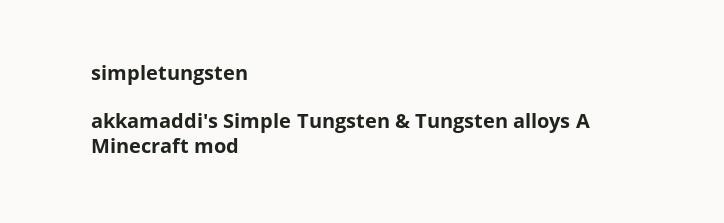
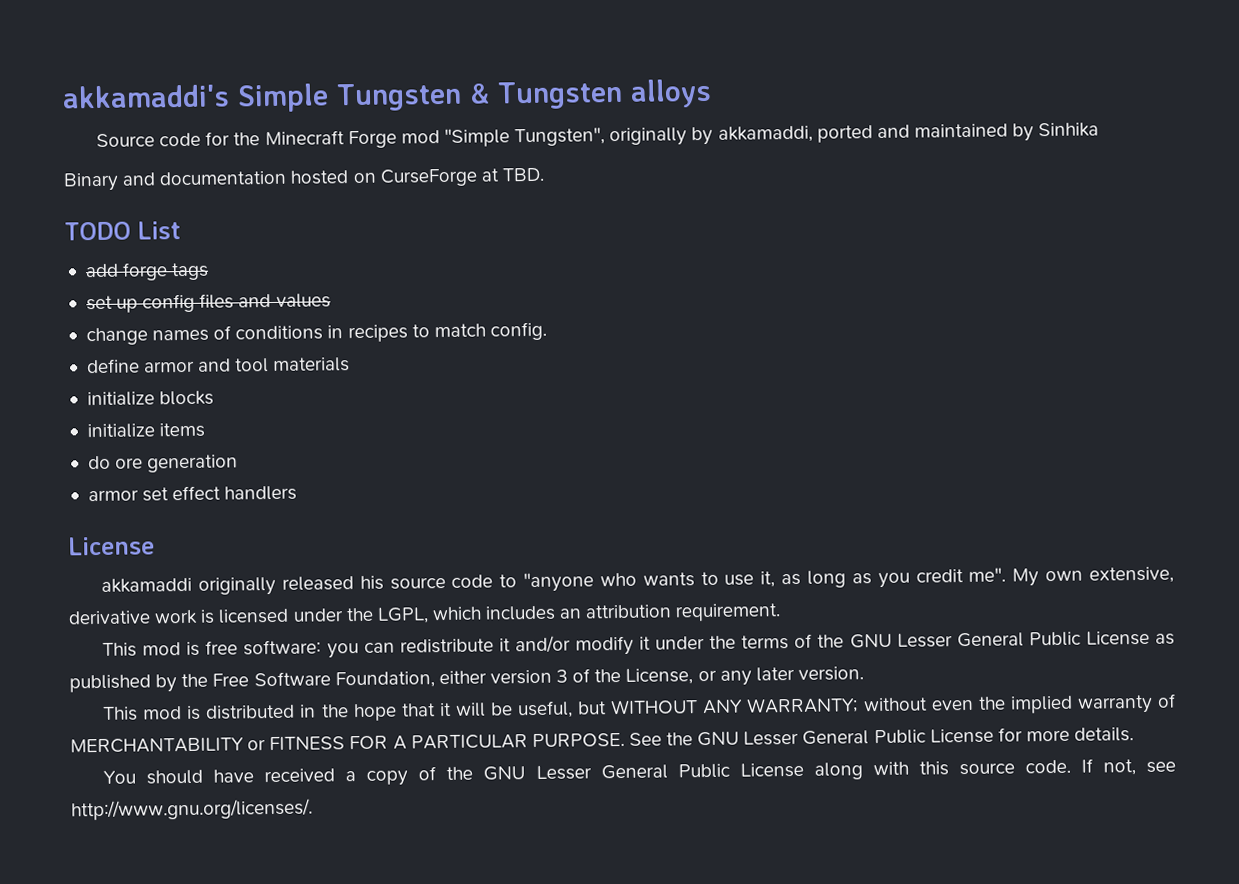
- simpletungsten
- akkamaddi's Simple Tungsten & Tungsten alloys A Minecraft mod
+ akkamaddi's Simple Tungsten & Tungsten alloys
+ Source code for the Minecraft Forge mod "Simple Tungsten", originally by akkamaddi, ported and maintained by Sinhika
+ Binary and documentation hosted on CurseForge at TBD.
+ TODO List
+ add forge tags
+ set up config files and values
+ change names of conditions in recipes to match config.
+ define armor and tool materials
+ initialize blocks
+ initialize items
+ do ore generation
+ armor set effect handlers
+ License
+ akkamaddi originally released his source code to "anyone who wants to use it, as long as you credit me". My own extensive, derivative work is licensed under the LGPL, which includes an attribution requirement.
+ This mod is free software: you can redistribute it and/or modify it under the terms of the GNU Lesser General Public License as published by the Free Software Foundation, either version 3 of the License, or any later version.
+ This mod is distributed in the hope that it will be useful, but WITHOUT ANY WARRANTY; without even the implied warranty of MERCHANTABILITY or FITNESS FOR A PARTICULAR PURPOSE. See the GNU Lesser General Public License for more details.
+ You should have received a copy of the GNU Lesser General Public License along with this source code. If not, see http://www.gnu.org/licenses/.

